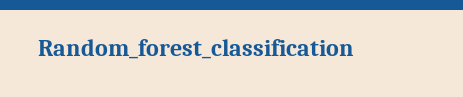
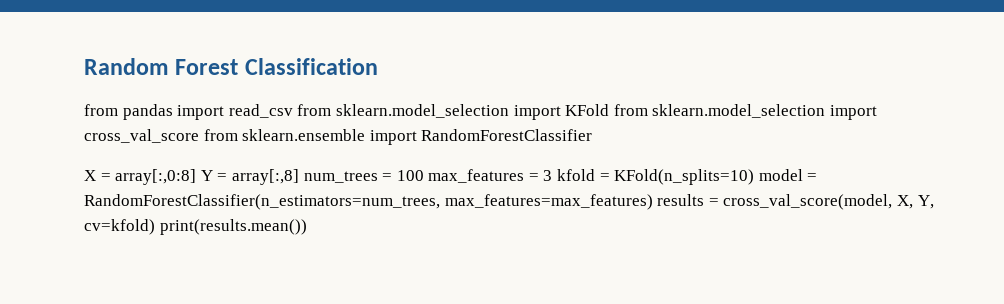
- Random_forest_classification
+ Random Forest Classification
+ from pandas import read_csv from sklearn.model_selection import KFold from sklearn.model_selection import cross_val_score from sklearn.ensemble import RandomForestClassifier
+ X = array[:,0:8] Y = array[:,8] num_trees = 100 max_features = 3 kfold = KFold(n_splits=10) model = RandomForestClassifier(n_estimators=num_trees, max_features=max_features) results = cross_val_score(model, X, Y, cv=kfold) print(results.mean())

